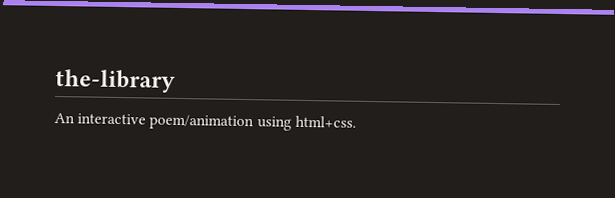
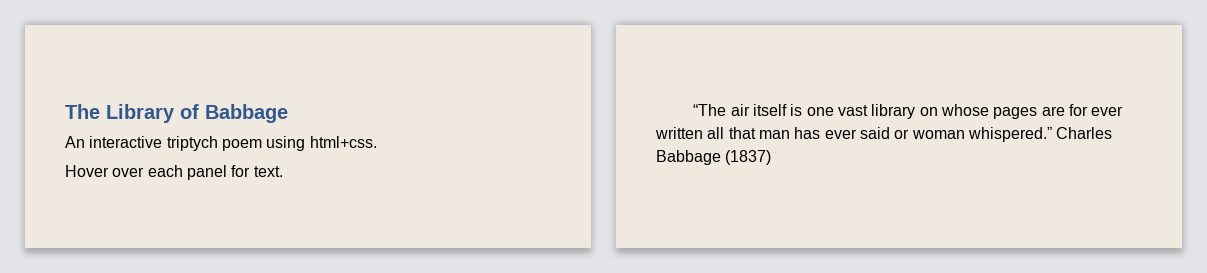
- the-library
+ The Library of Babbage
- An interactive poem/animation using html+css.
+ An interactive triptych poem using html+css.
+ Hover over each panel for text.
+ “The air itself is one vast library on whose pages are for ever written all that man has ever said or woman whispered.” Charles Babbage (1837)

